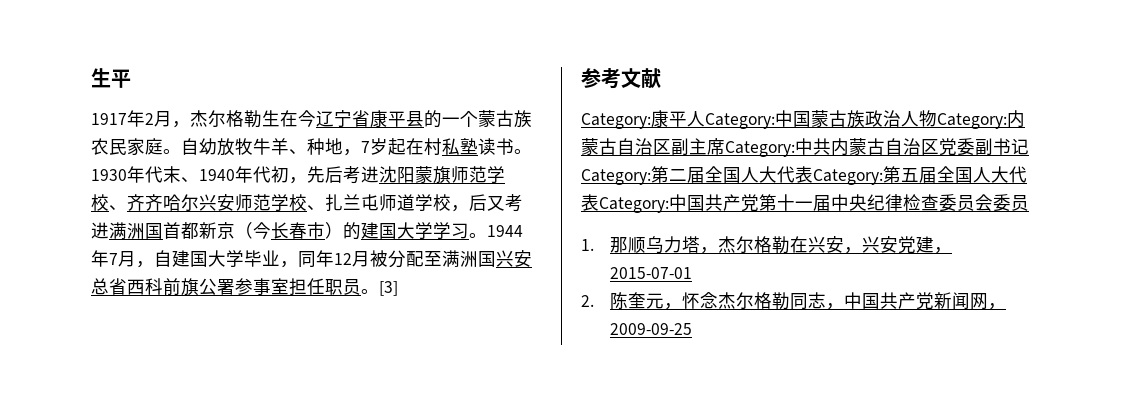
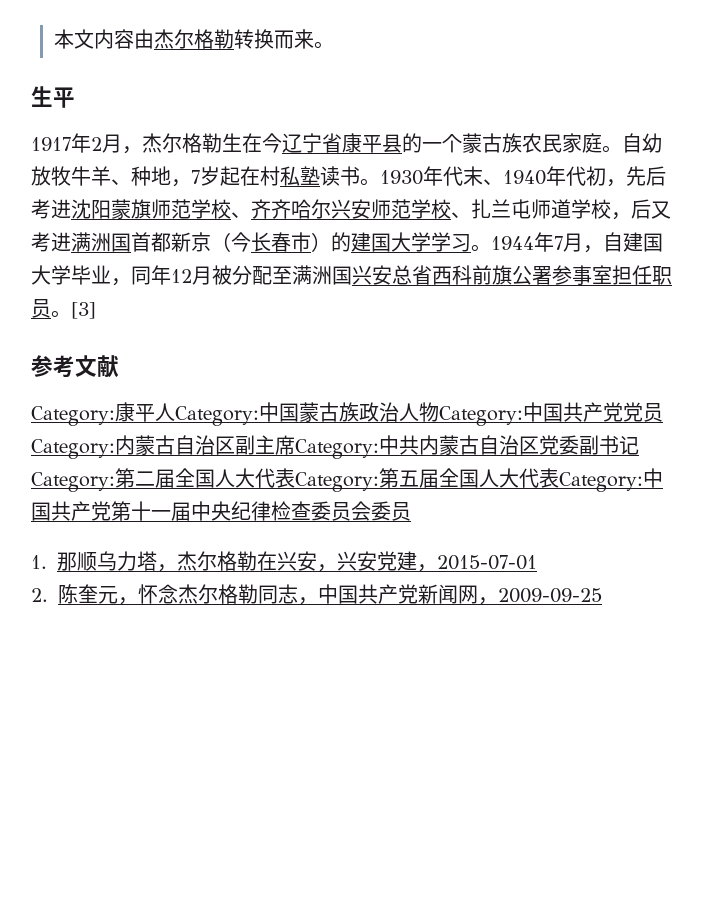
+ 本文内容由杰尔格勒转换而来。
- Category:康平人Category:中国蒙古族政治人物Category:内蒙古自治区副主席Category:中共内蒙古自治区党委副书记Category:第二届全国人大代表Category:第五届全国人大代表Category:中国共产党第十一届中央纪律检查委员会委员
+ Category:康平人Category:中国蒙古族政治人物Category:中国共产党党员Category:内蒙古自治区副主席Category:中共内蒙古自治区党委副书记Category:第二届全国人大代表Category:第五届全国人大代表Category:中国共产党第十一届中央纪律检查委员会委员

